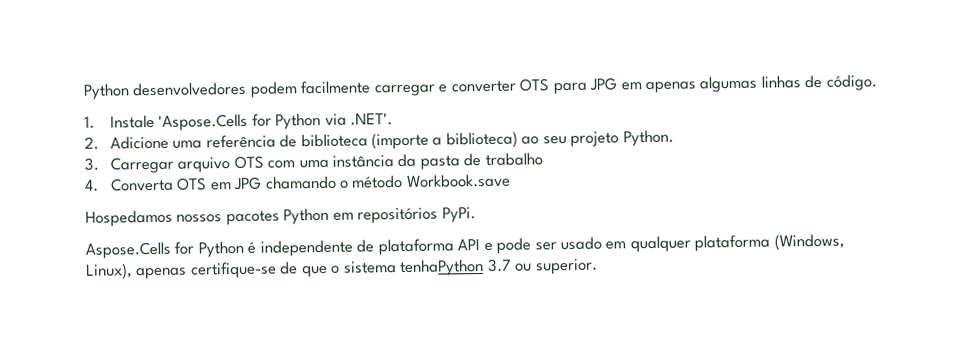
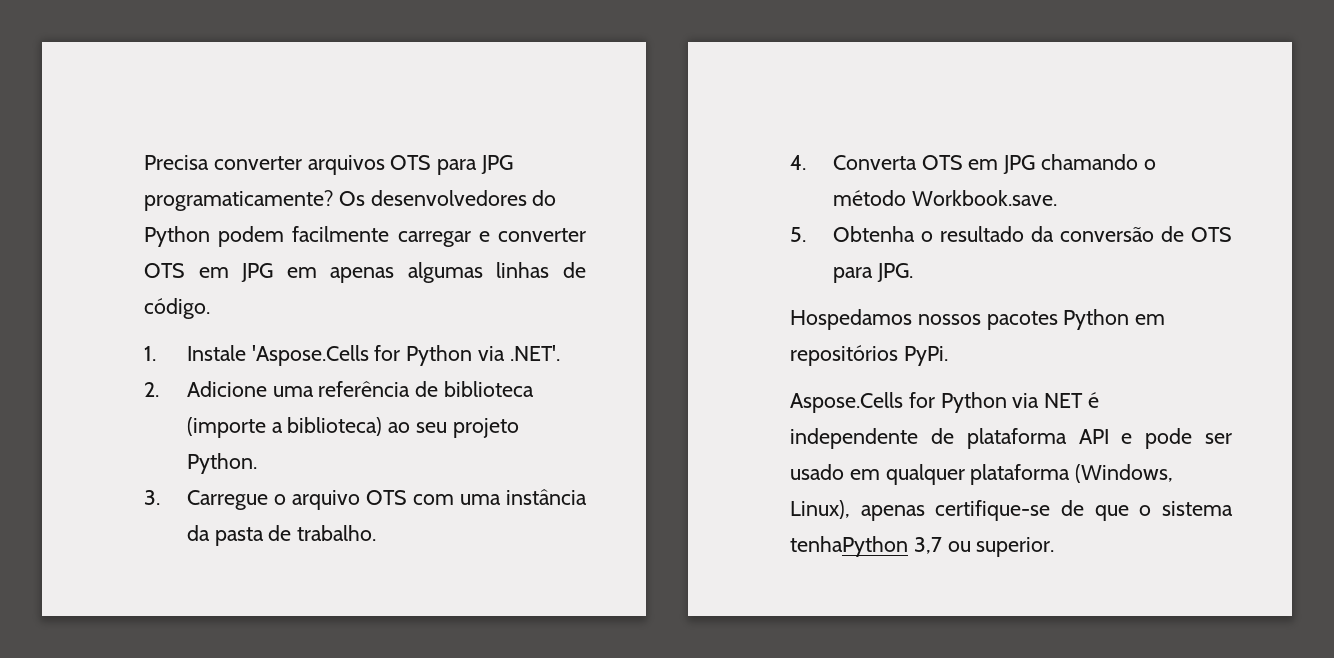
- Python desenvolvedores podem facilmente carregar e converter OTS para JPG em apenas algumas linhas de código.
+ Precisa converter arquivos OTS para JPG programaticamente? Os desenvolvedores do Python podem facilmente carregar e converter OTS em JPG em apenas algumas linhas de código.
- 3. Carregar arquivo OTS com uma instância da pasta de trabalho
+ 3. Carregue o arquivo OTS com uma instância da pasta de trabalho.
- 4. Converta OTS em JPG chamando o método Workbook.save
+ 4. Converta OTS em JPG chamando o método Workbook.save.
+ 5. Obtenha o resultado da conversão de OTS para JPG.
- Aspose.Cells for Python é independente de plataforma API e pode ser usado em qualquer plataforma (Windows, Linux), apenas certifique-se de que o sistema tenhaPython 3.7 ou superior.
+ Aspose.Cells for Python via NET é independente de plataforma API e pode ser usado em qualquer plataforma (Windows, Linux), apenas certifique-se de que o sistema tenhaPython 3,7 ou superior.

